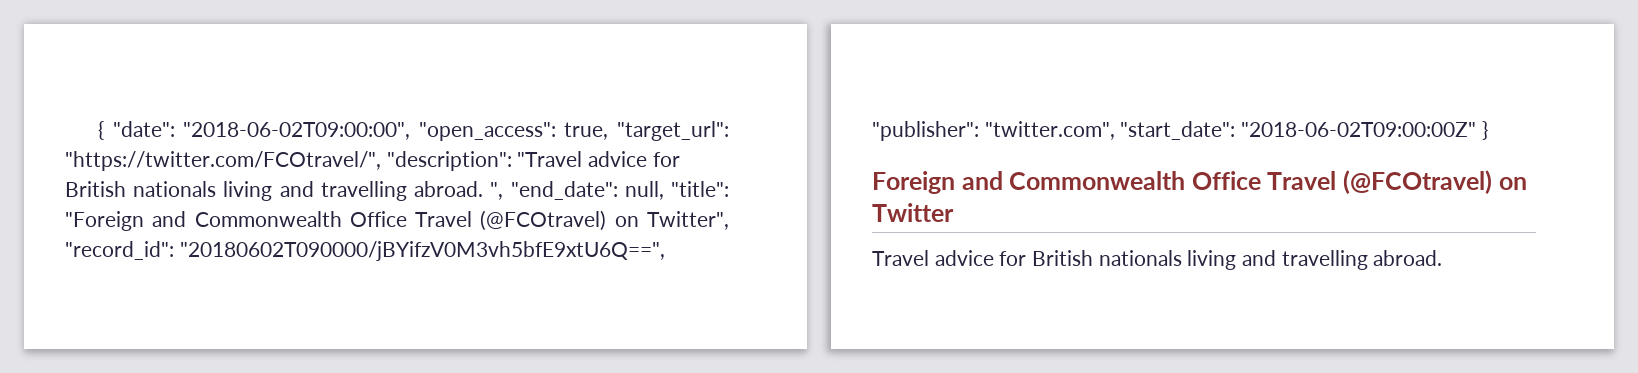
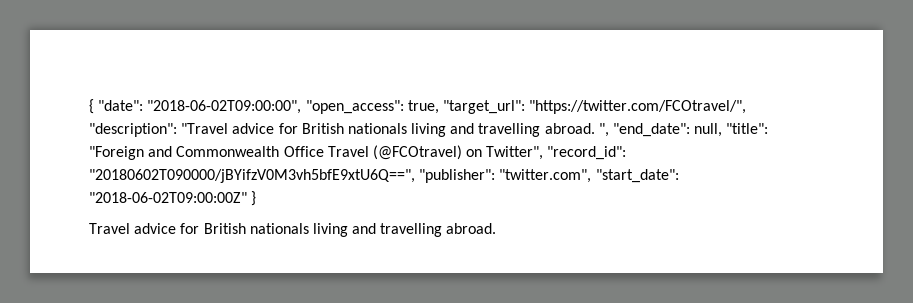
- Foreign and Commonwealth Office Travel (@FCOtravel) on Twitter

